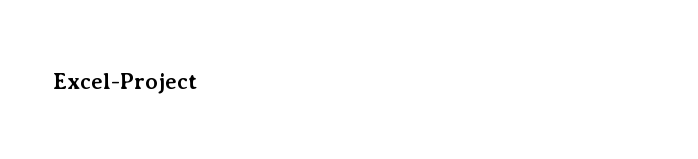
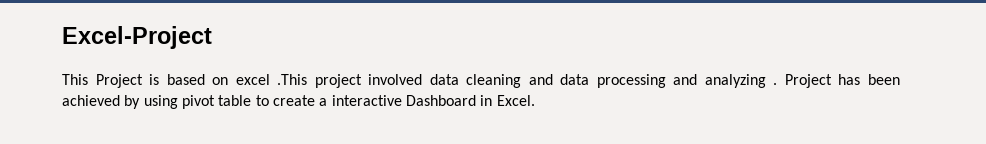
+ This Project is based on excel .This project involved data cleaning and data processing and analyzing . Project has been achieved by using pivot table to create a interactive Dashboard in Excel.

